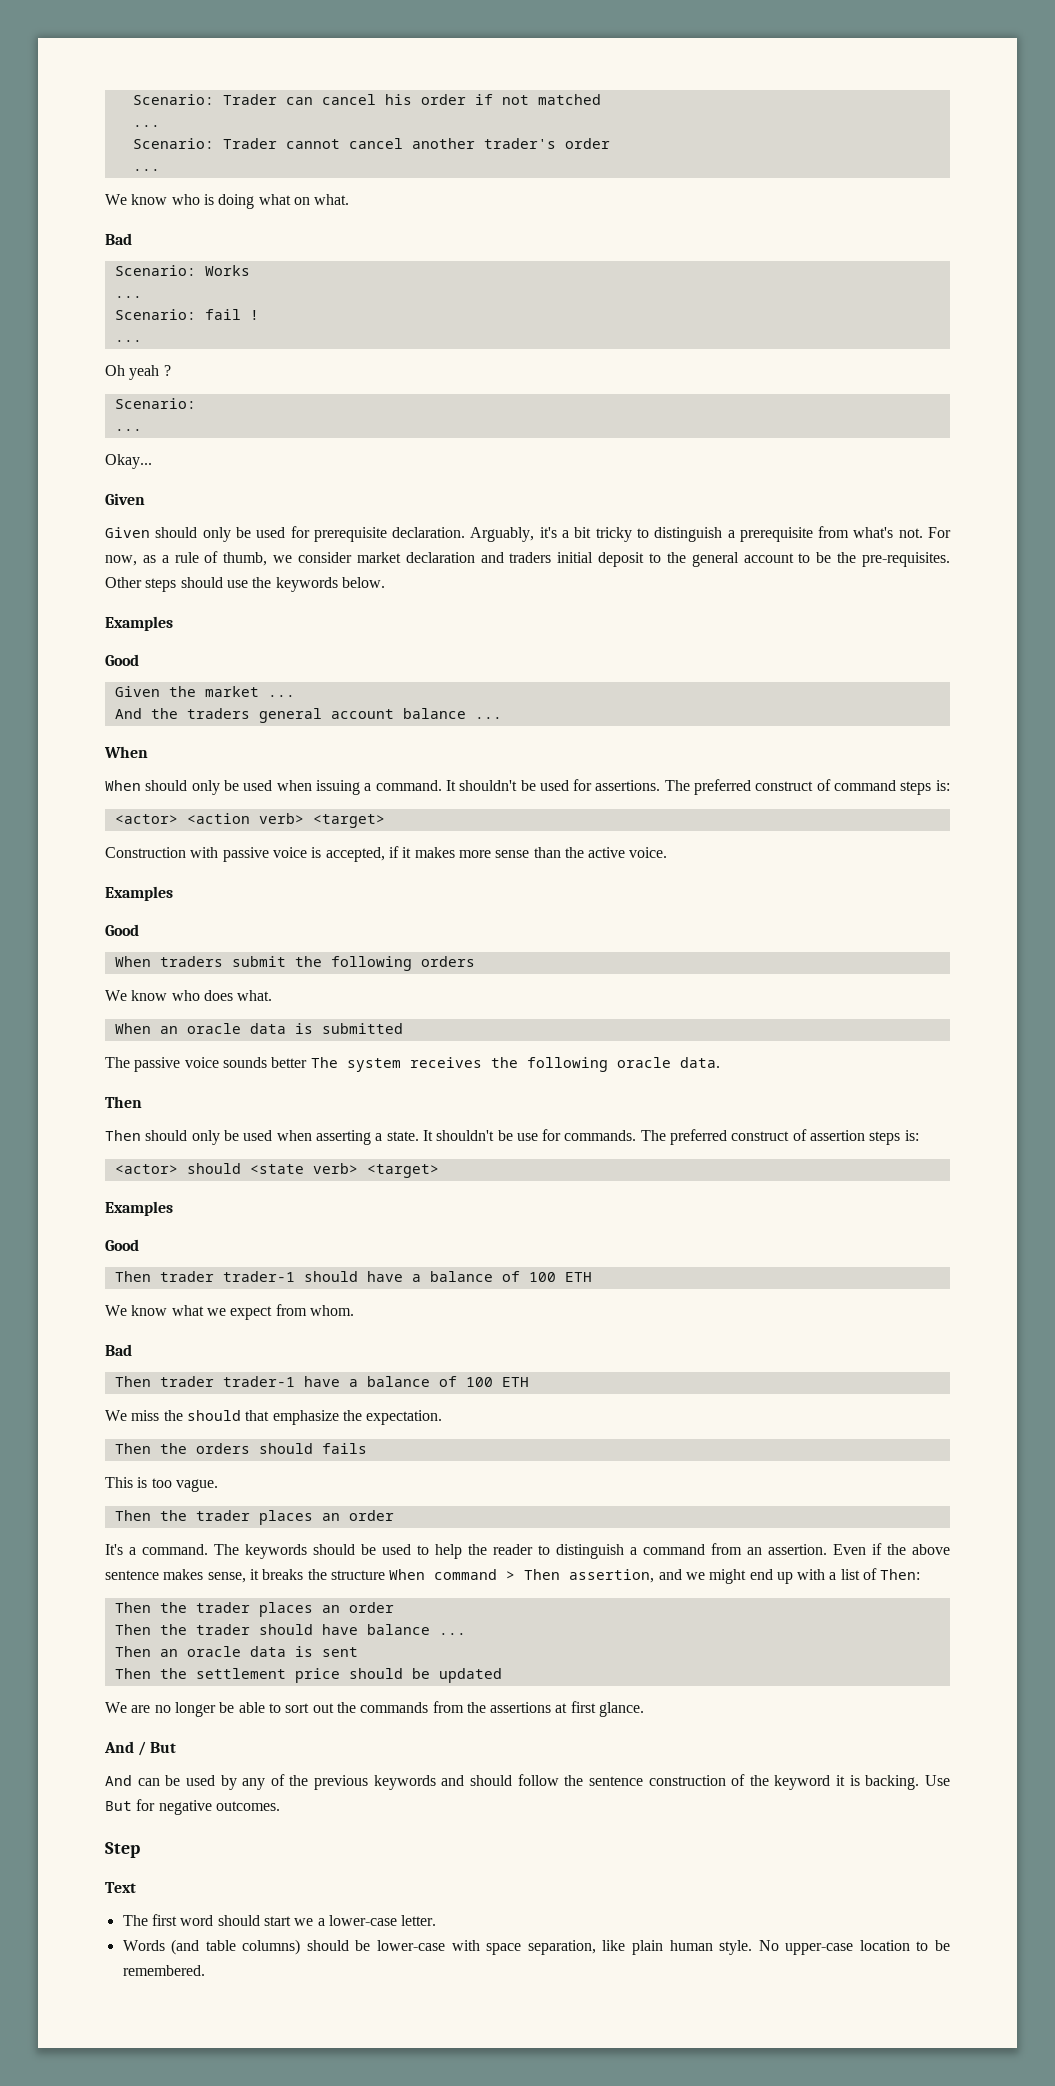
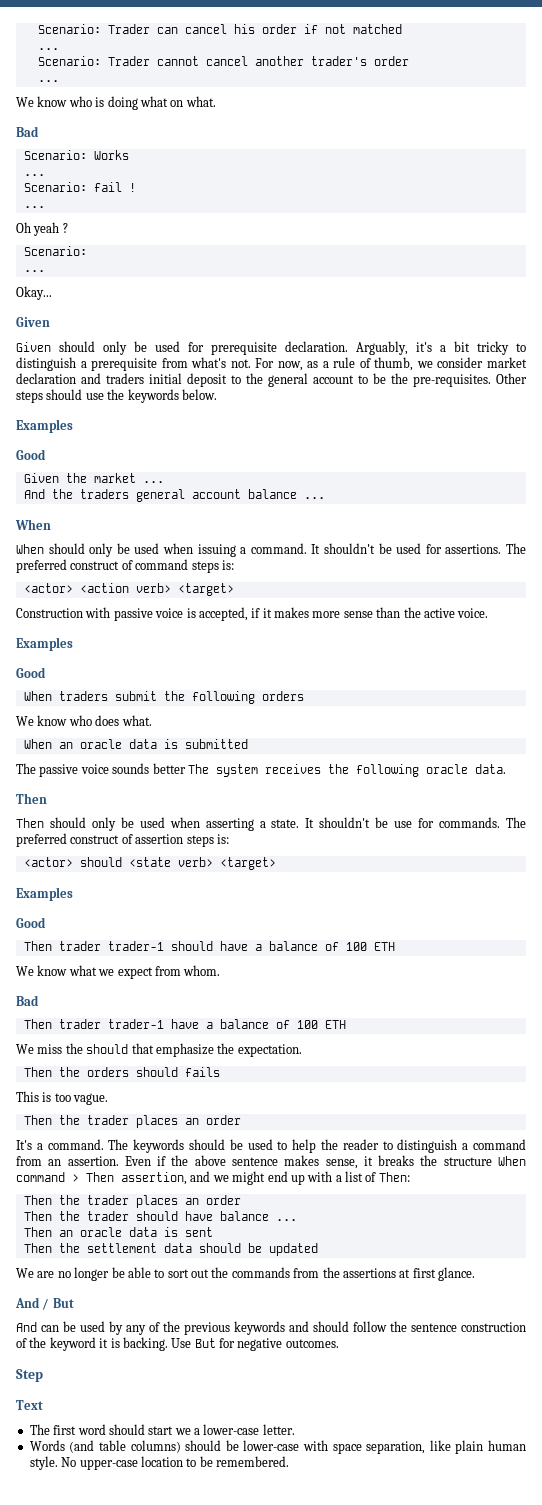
- Then the settlement price should be updated
+ Then the settlement data should be updated

